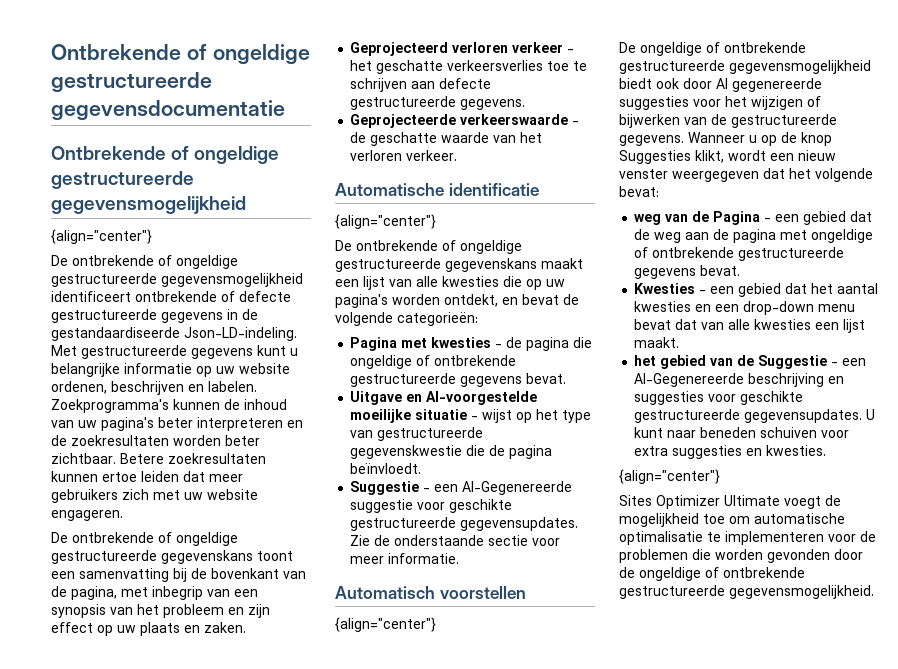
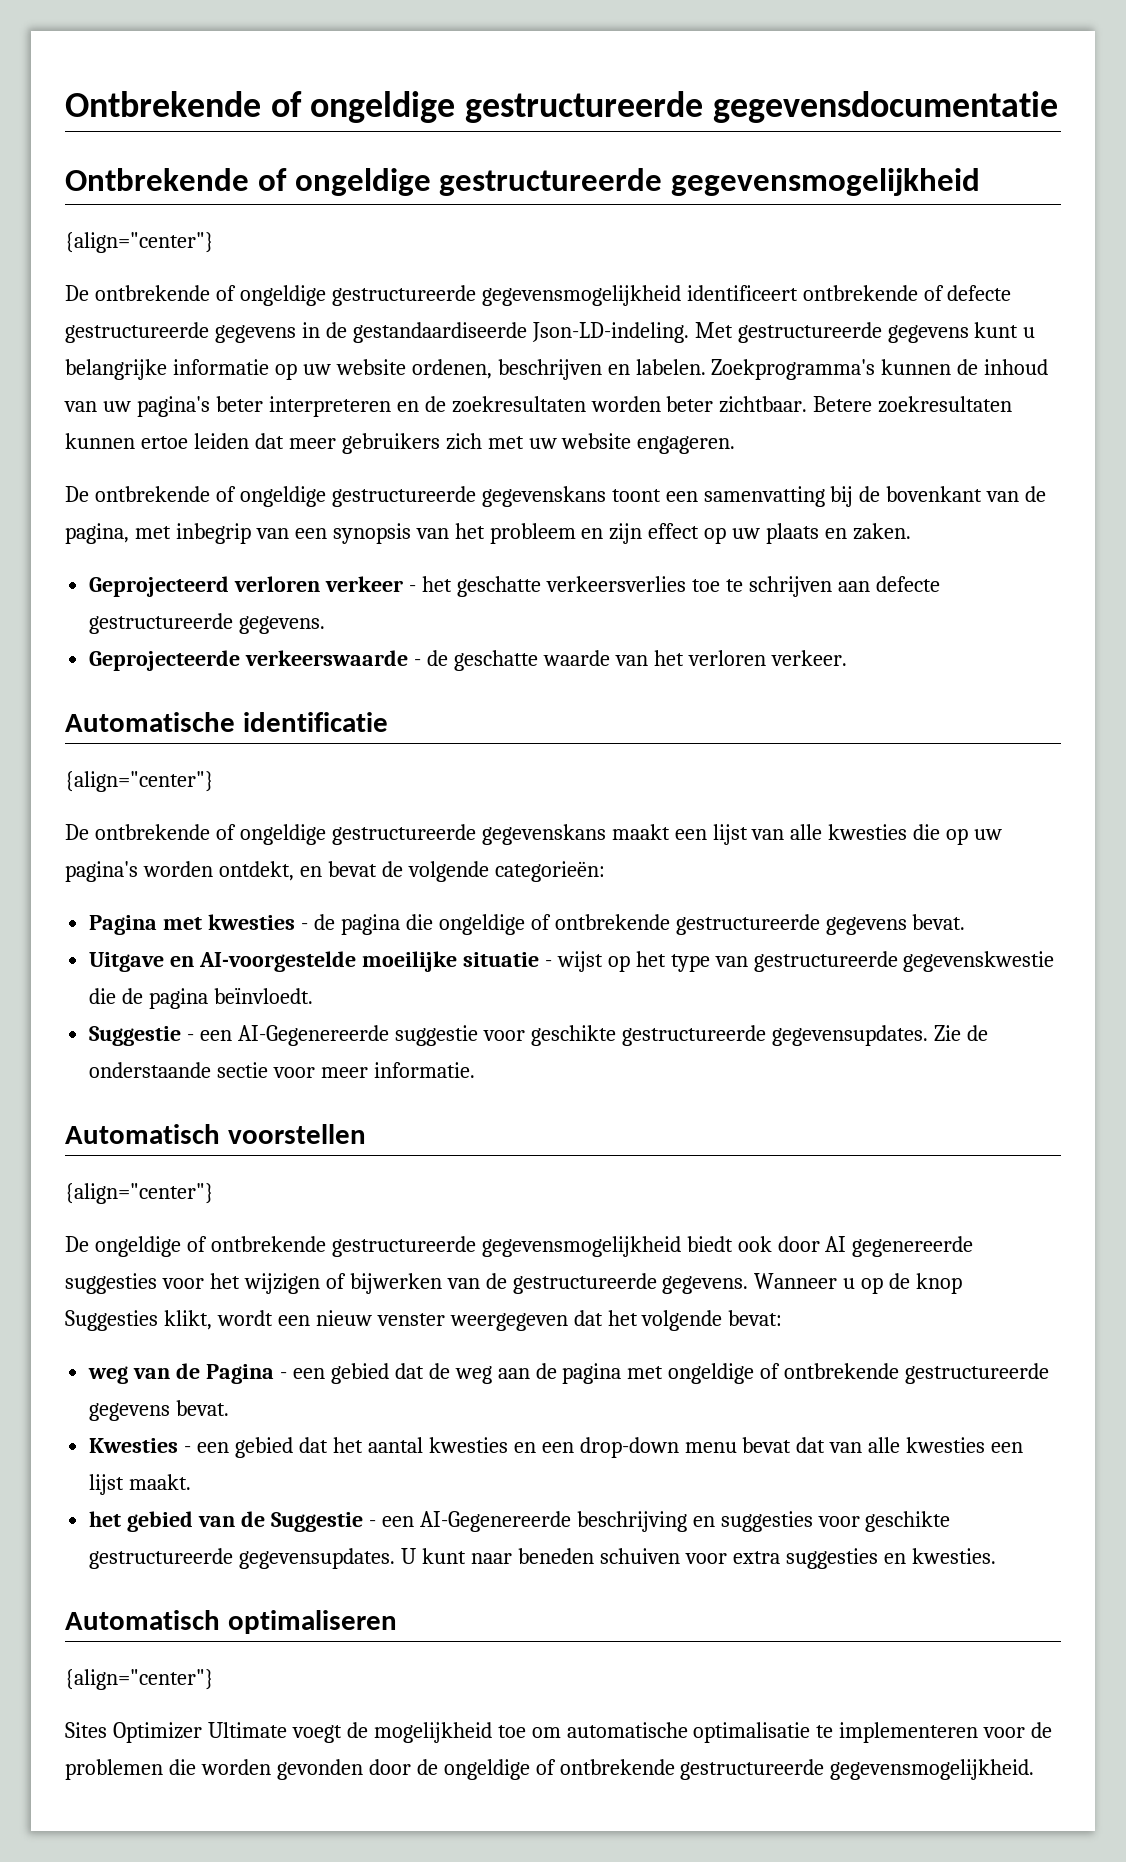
+ Automatisch optimaliseren

